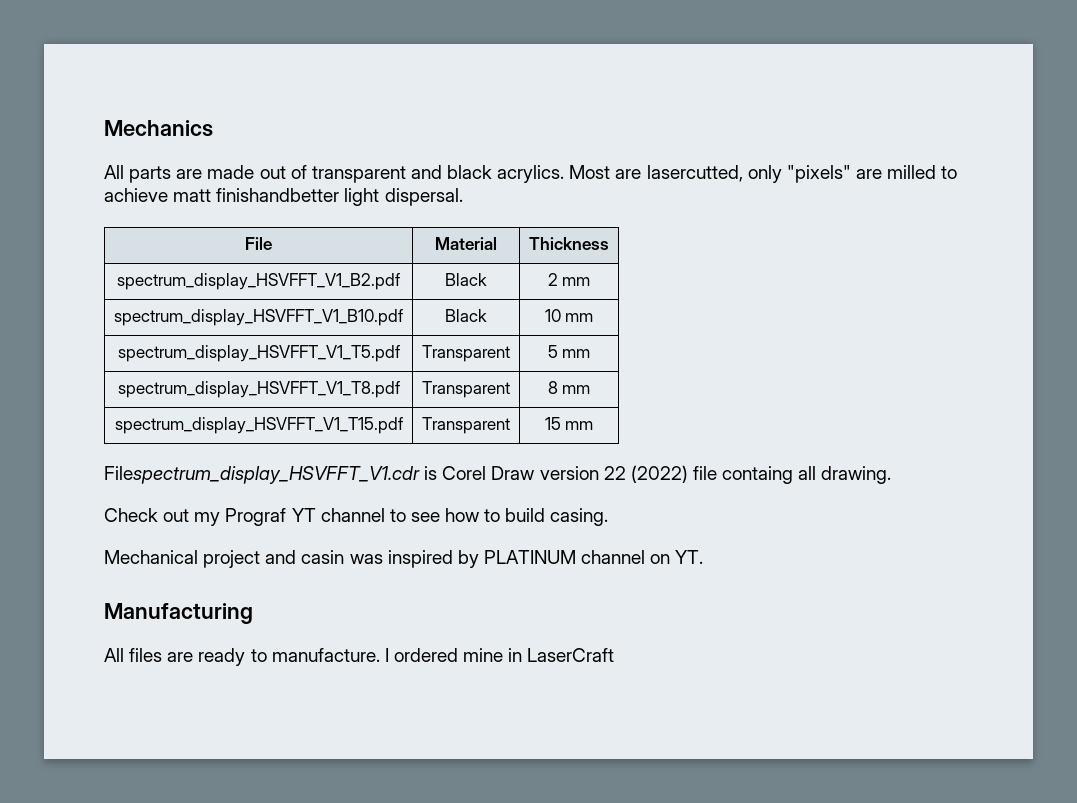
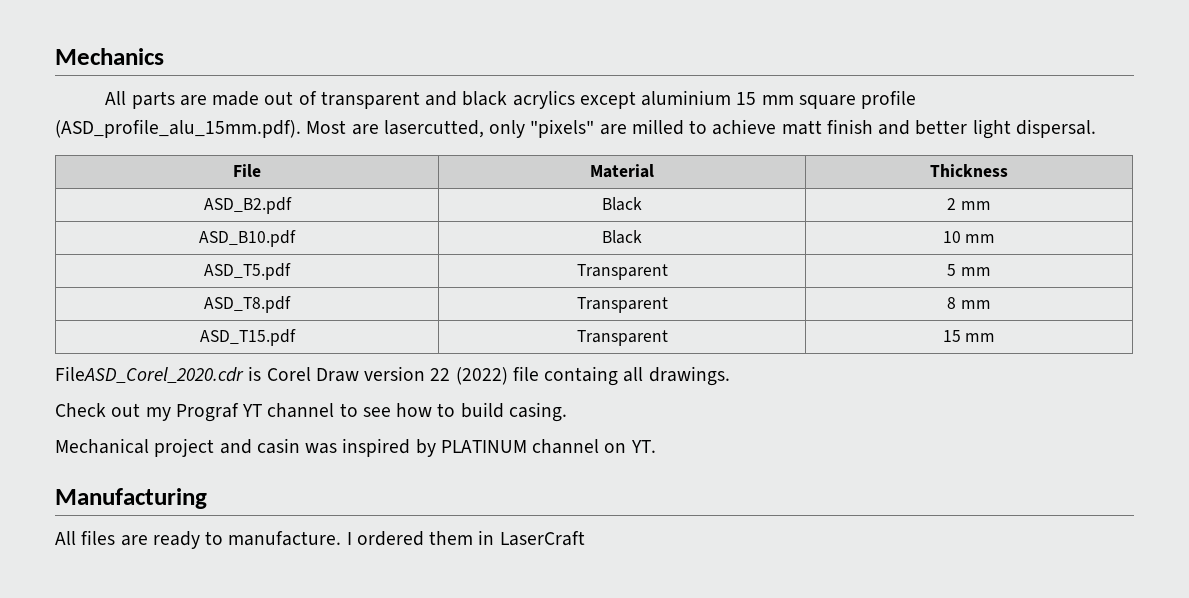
- All parts are made out of transparent and black acrylics. Most are lasercutted, only "pixels" are milled to achieve matt finishandbetter light dispersal.
+ All parts are made out of transparent and black acrylics except aluminium 15 mm square profile (ASD_profile_alu_15mm.pdf). Most are lasercutted, only "pixels" are milled to achieve matt finish and better light dispersal.
- spectrum_display_HSVFFT_V1_B2.pdf | Black | 2 mm
+ ASD_B2.pdf | Black | 2 mm
- spectrum_display_HSVFFT_V1_B10.pdf | Black | 10 mm
+ ASD_B10.pdf | Black | 10 mm
- spectrum_display_HSVFFT_V1_T5.pdf | Transparent | 5 mm
+ ASD_T5.pdf | Transparent | 5 mm
- spectrum_display_HSVFFT_V1_T8.pdf | Transparent | 8 mm
+ ASD_T8.pdf | Transparent | 8 mm
- spectrum_display_HSVFFT_V1_T15.pdf | Transparent | 15 mm
+ ASD_T15.pdf | Transparent | 15 mm
- Filespectrum_display_HSVFFT_V1.cdr is Corel Draw version 22 (2022) file containg all drawing.
+ FileASD_Corel_2020.cdr is Corel Draw version 22 (2022) file containg all drawings.
- I ordered mine in LaserCraft
+ I ordered them in LaserCraft

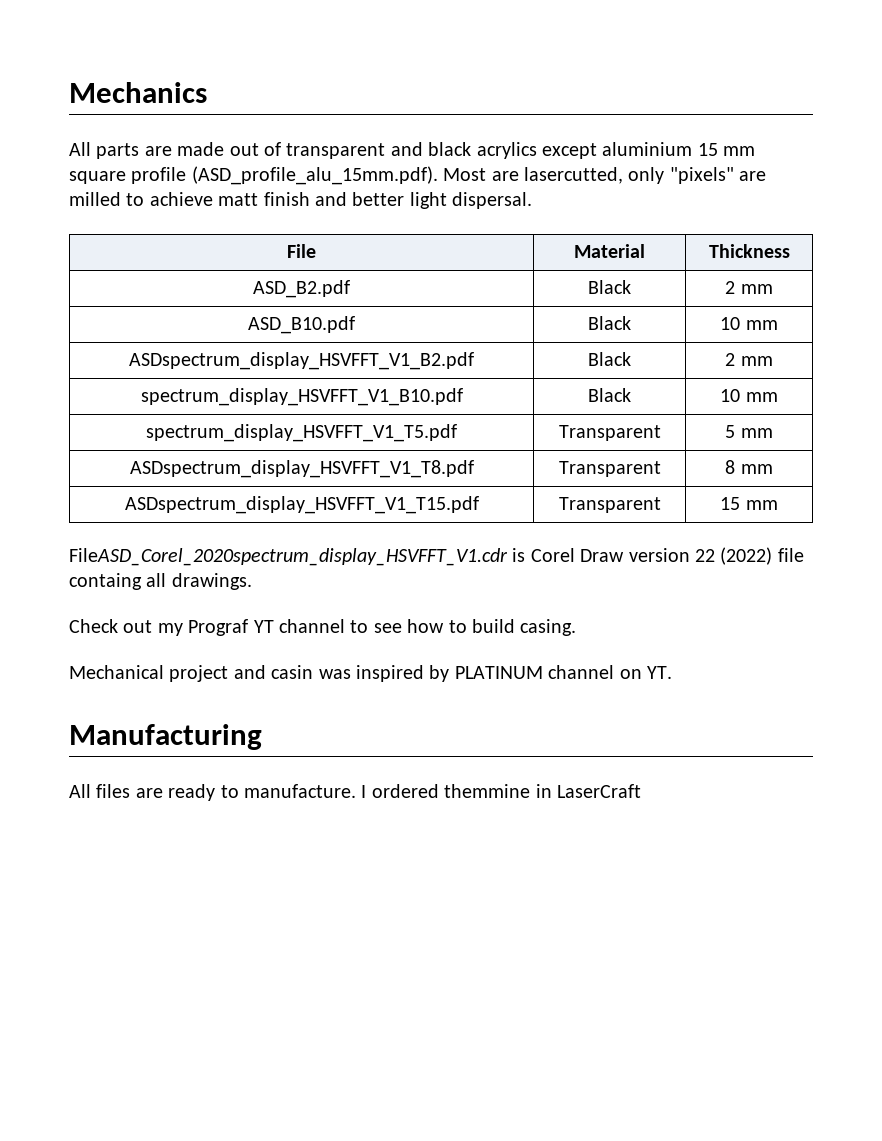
- ASD_T5.pdf | Transparent | 5 mm
+ ASDspectrum_display_HSVFFT_V1_B2.pdf | Black | 2 mm
+ spectrum_display_HSVFFT_V1_B10.pdf | Black | 10 mm
+ spectrum_display_HSVFFT_V1_T5.pdf | Transparent | 5 mm
- ASD_T8.pdf | Transparent | 8 mm
+ ASDspectrum_display_HSVFFT_V1_T8.pdf | Transparent | 8 mm
- ASD_T15.pdf | Transparent | 15 mm
+ ASDspectrum_display_HSVFFT_V1_T15.pdf | Transparent | 15 mm
- FileASD_Corel_2020.cdr is Corel Draw version 22 (2022) file containg all drawings.
+ FileASD_Corel_2020spectrum_display_HSVFFT_V1.cdr is Corel Draw version 22 (2022) file containg all drawings.
- I ordered them in LaserCraft
+ I ordered themmine in LaserCraft

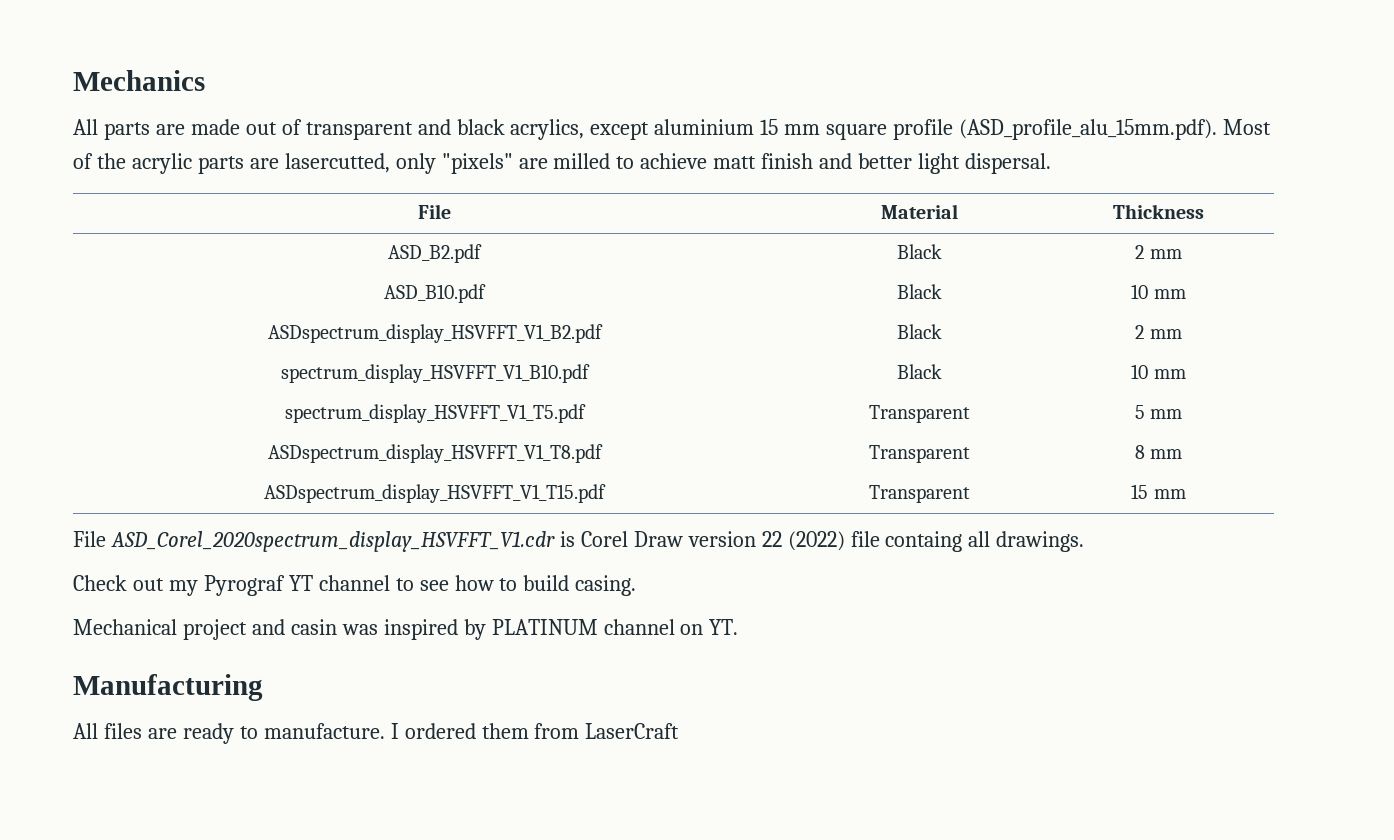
- All parts are made out of transparent and black acrylics except aluminium 15 mm square profile (ASD_profile_alu_15mm.pdf). Most are lasercutted, only "pixels" are milled to achieve matt finish and better light dispersal.
+ All parts are made out of transparent and black acrylics, except aluminium 15 mm square profile (ASD_profile_alu_15mm.pdf). Most of the acrylic parts are lasercutted, only "pixels" are milled to achieve matt finish and better light dispersal.
- FileASD_Corel_2020spectrum_display_HSVFFT_V1.cdr is Corel Draw version 22 (2022) file containg all drawings.
+ File ASD_Corel_2020spectrum_display_HSVFFT_V1.cdr is Corel Draw version 22 (2022) file containg all drawings.
- Check out my Prograf YT channel to see how to build casing.
+ Check out my Pyrograf YT channel to see how to build casing.
- I ordered themmine in LaserCraft
+ I ordered them from LaserCraft

